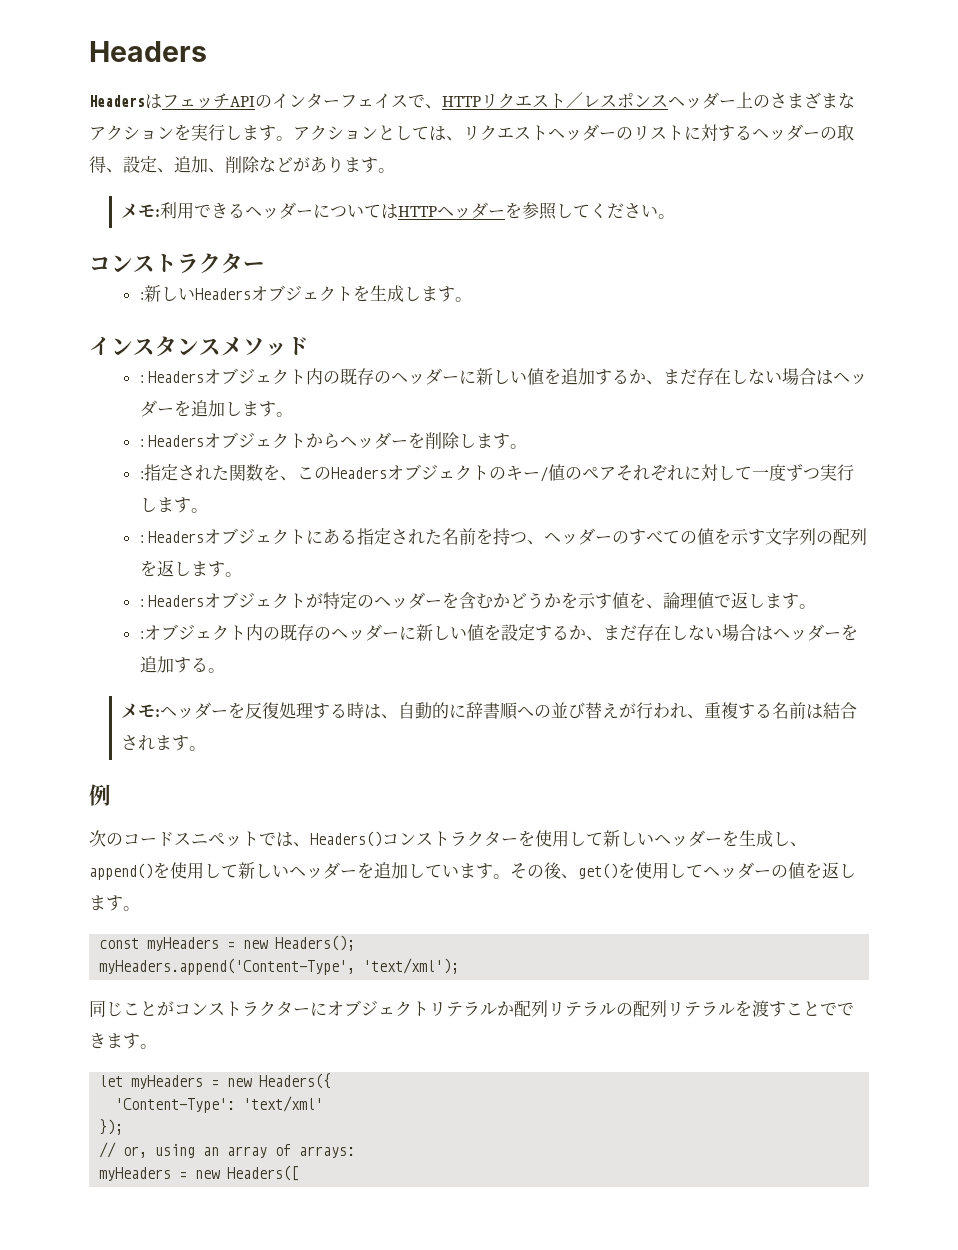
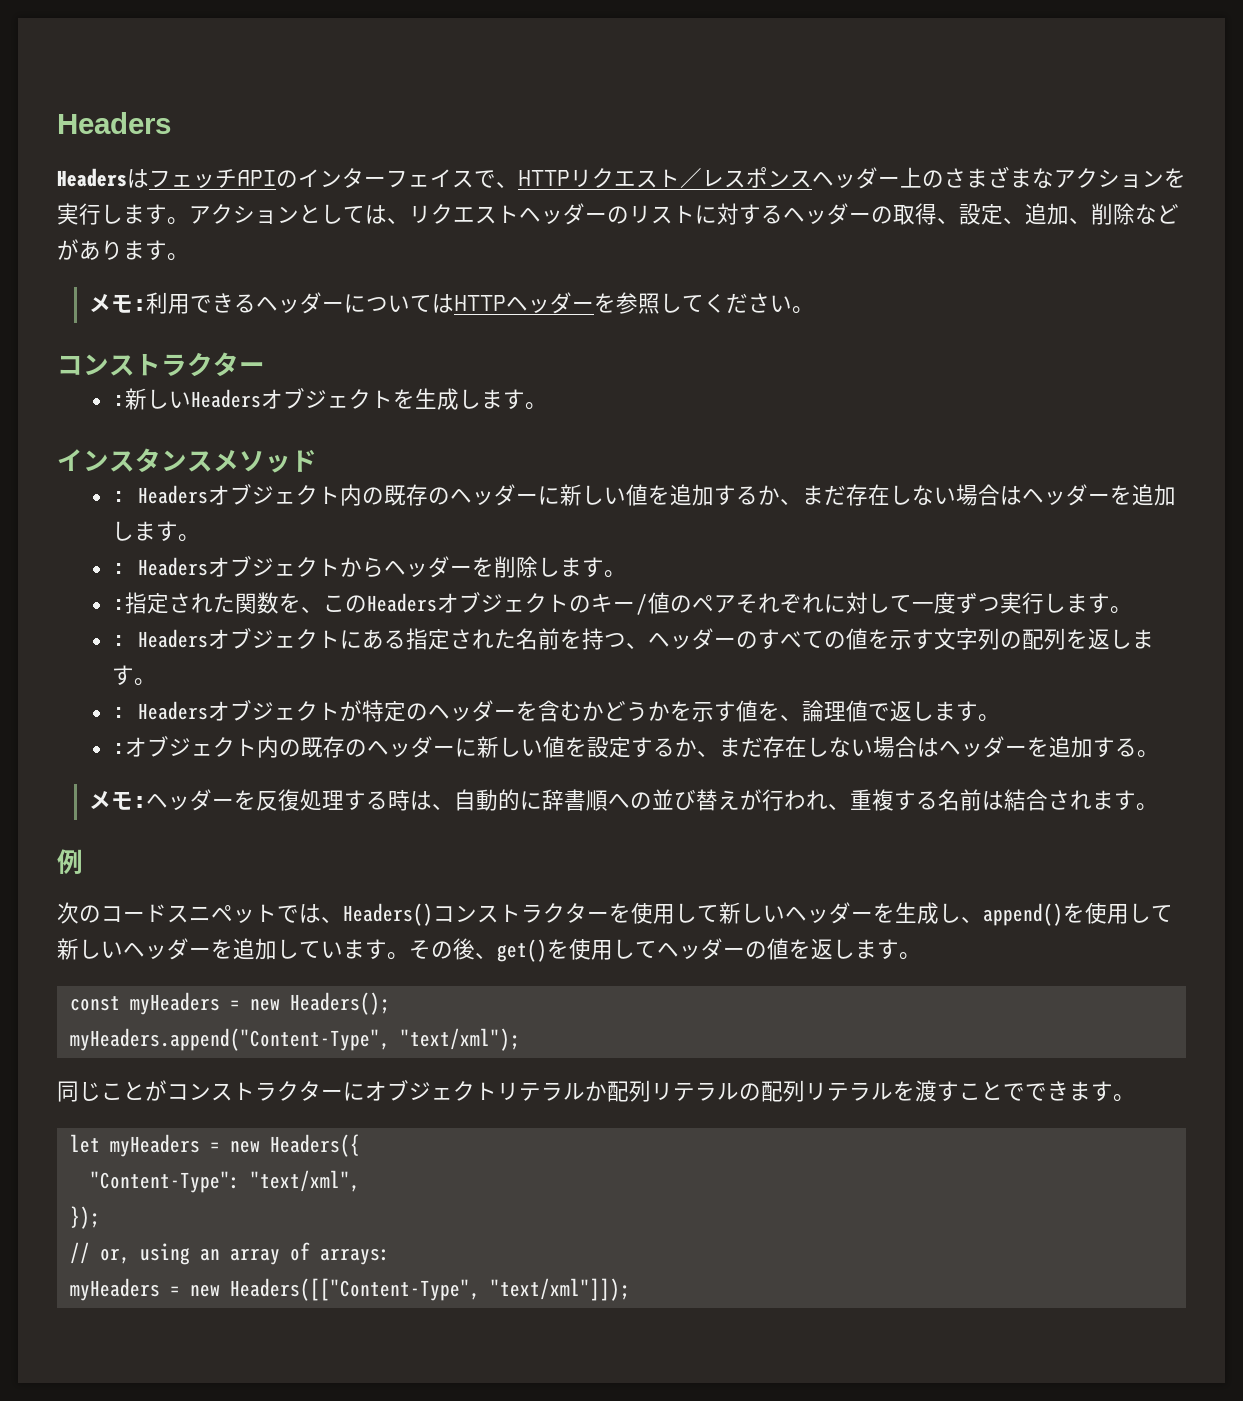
- myHeaders.append('Content-Type', 'text/xml');
+ myHeaders.append("Content-Type", "text/xml");
- 'Content-Type': 'text/xml'
+ "Content-Type": "text/xml",
- myHeaders = new Headers([
+ myHeaders = new Headers([["Content-Type", "text/xml"]]);

